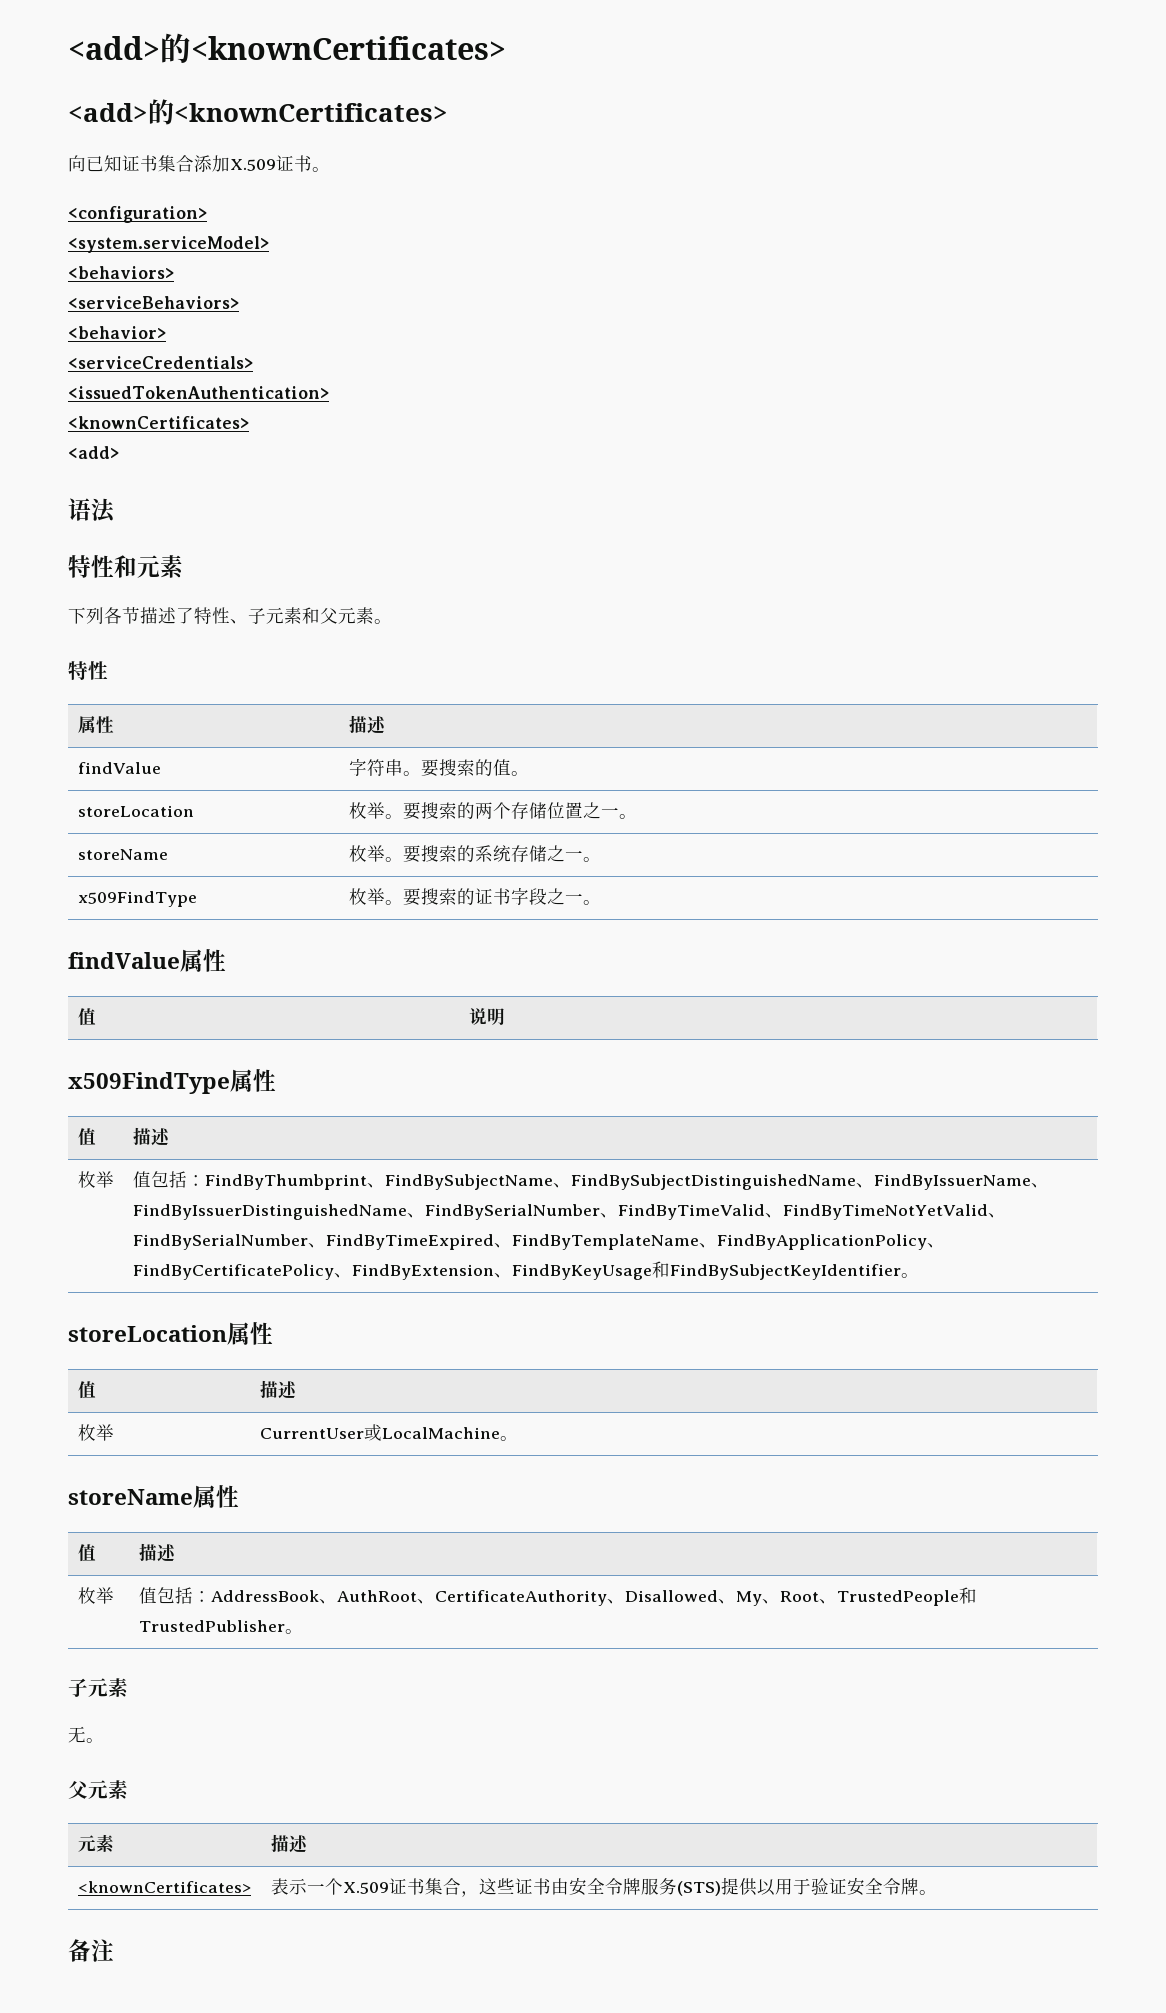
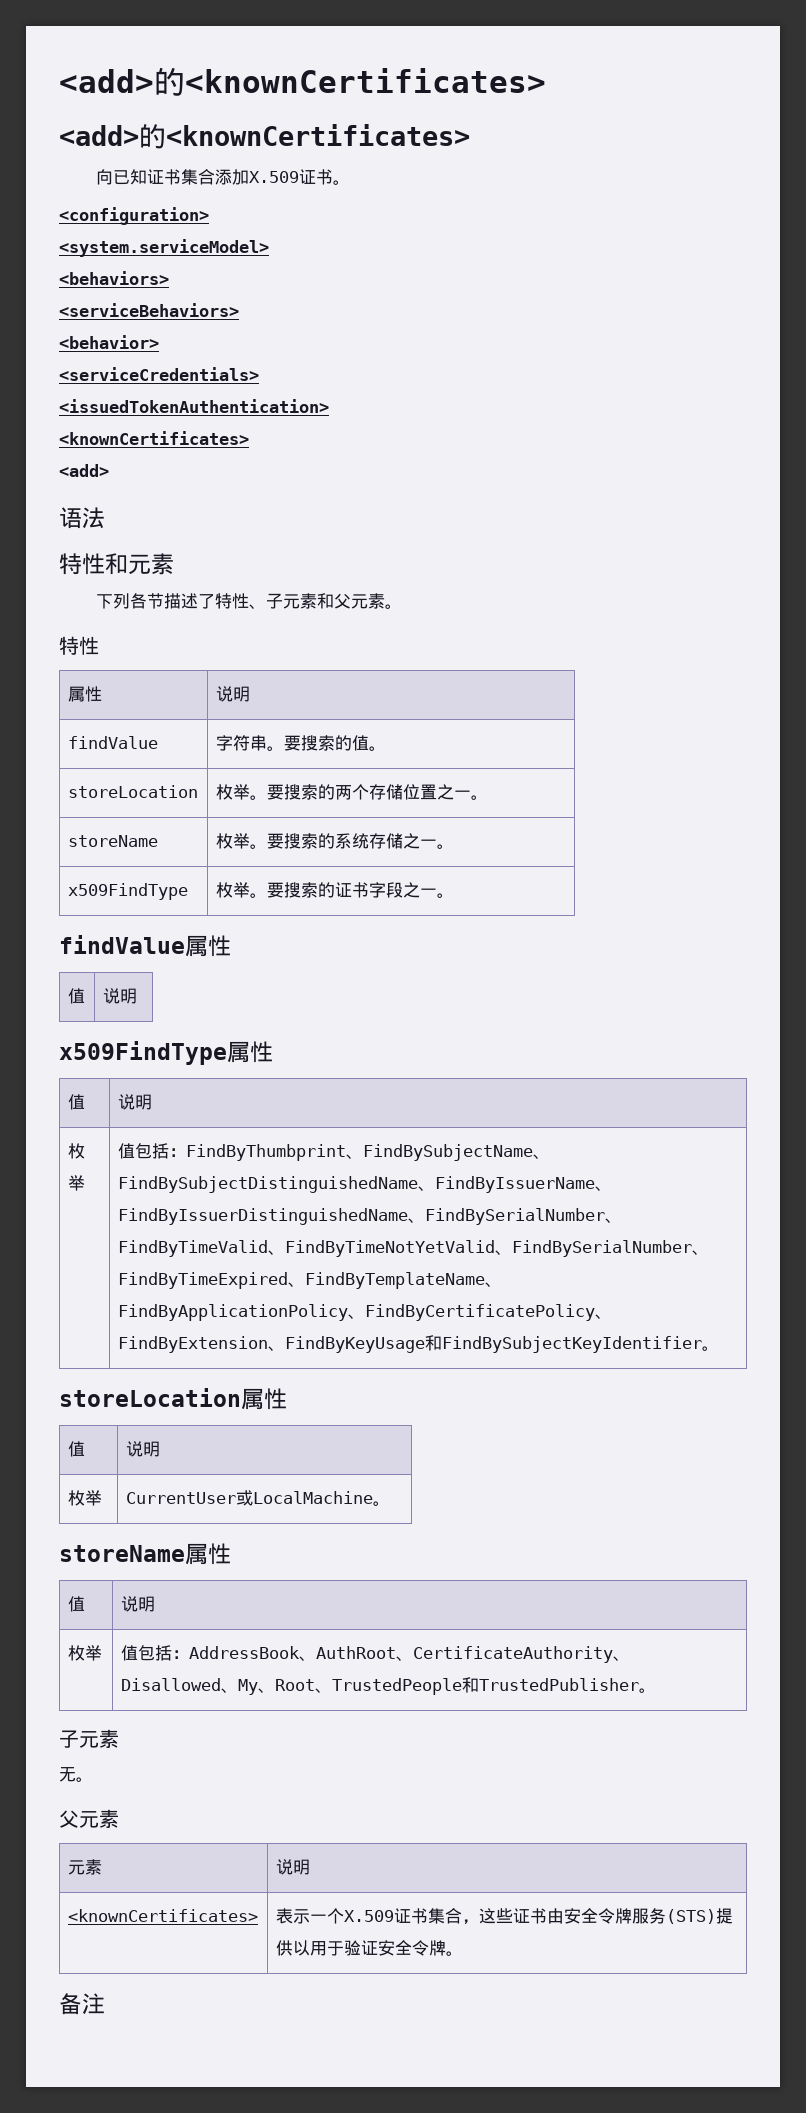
- 属性 | 描述
+ 属性 | 说明
  x509FindType属性
- 值 | 描述
+ 值 | 说明
  storeLocation属性
- 值 | 描述
+ 值 | 说明
  storeName属性
- 值 | 描述
+ 值 | 说明
- 元素 | 描述
+ 元素 | 说明

